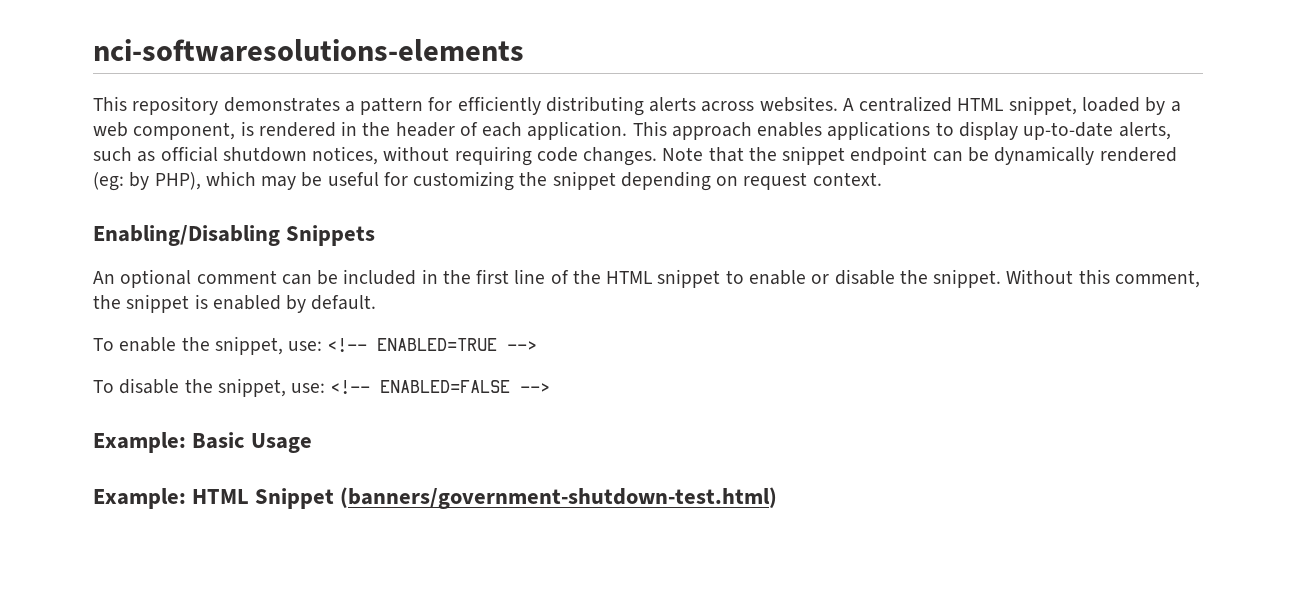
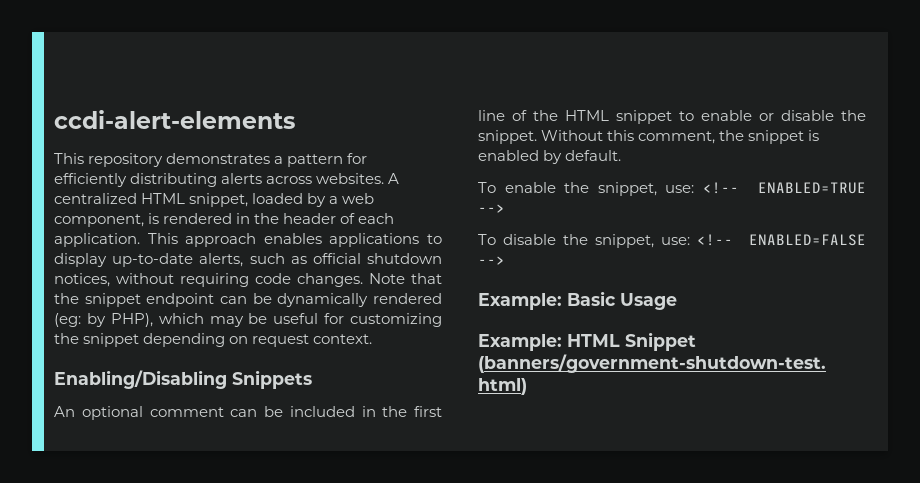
- nci-softwaresolutions-elements
+ ccdi-alert-elements

